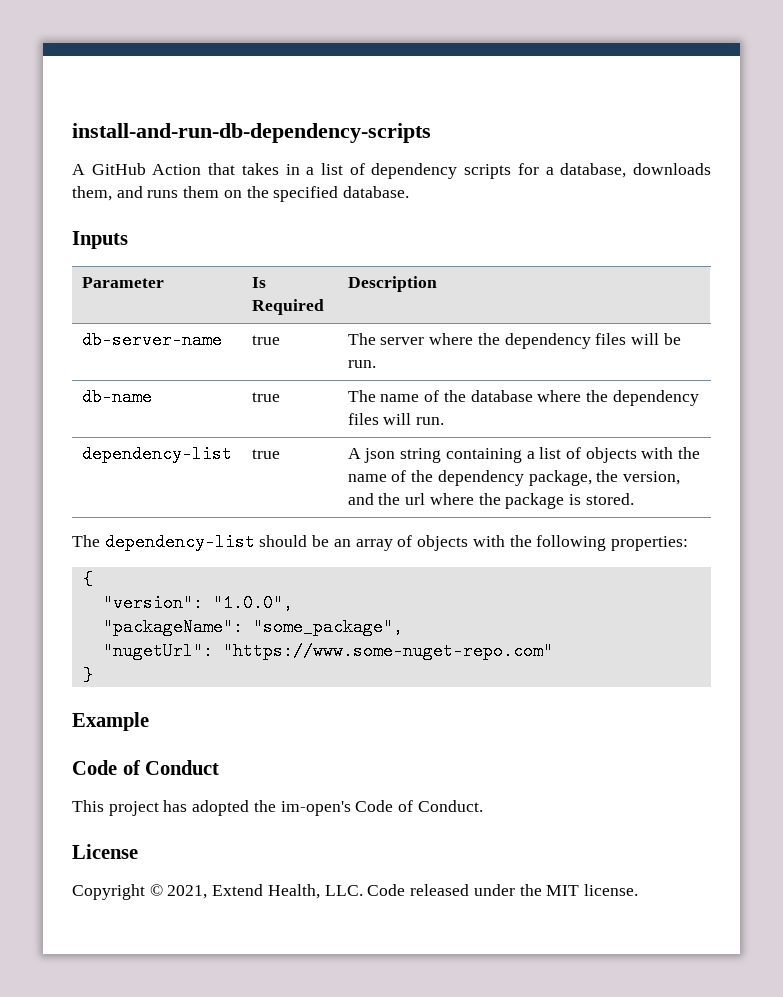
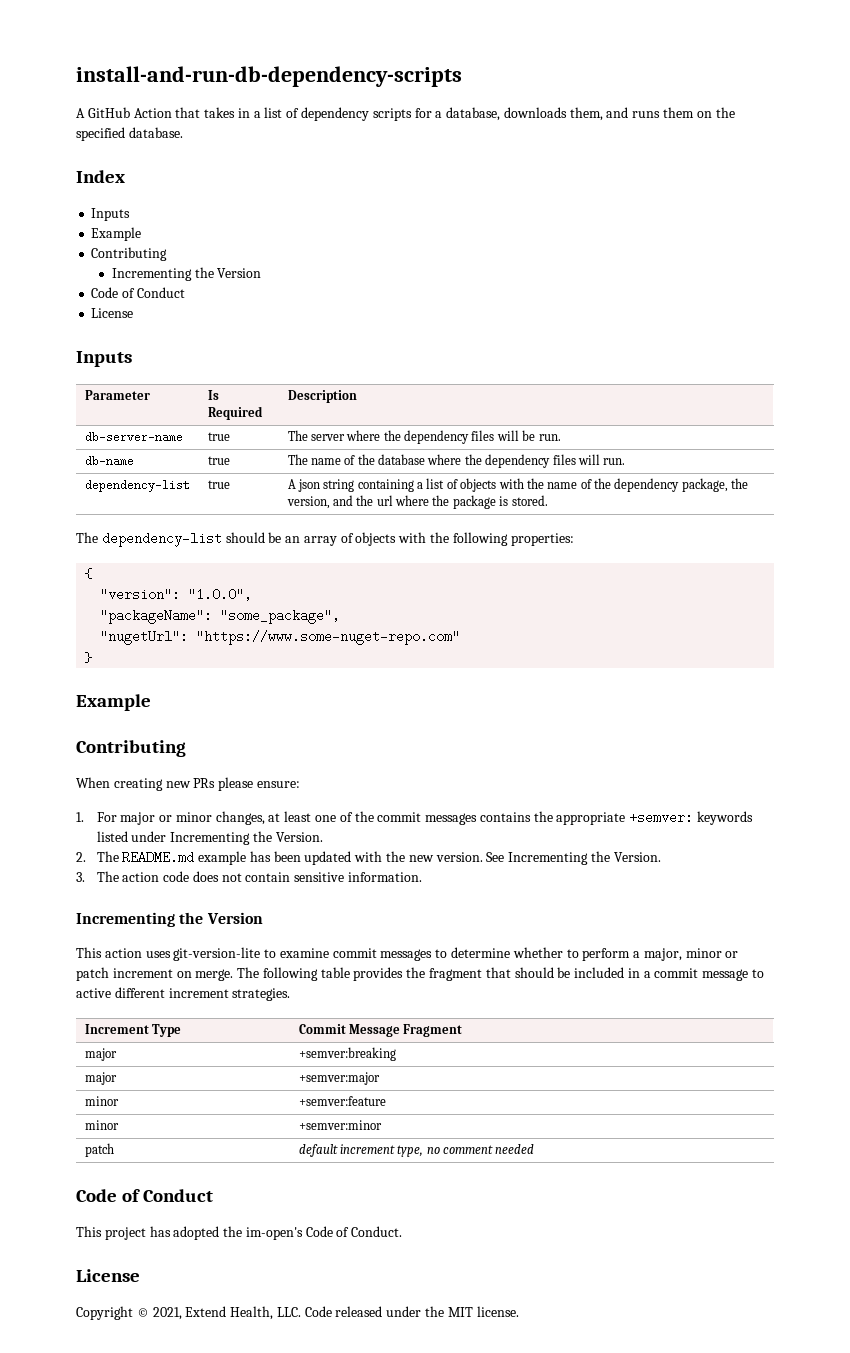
+ Index
+ Inputs
+ Example
+ Contributing
+ Incrementing the Version
+ Code of Conduct
+ License
  }
  Example
+ Contributing
+ When creating new PRs please ensure:
+ 1. For major or minor changes, at least one of the commit messages contains the appropriate +semver: keywords listed under Incrementing the Version.
+ 2. The README.md example has been updated with the new version. See Incrementing the Version.
+ 3. The action code does not contain sensitive information.
+ Incrementing the Version
+ This action uses git-version-lite to examine commit messages to determine whether to perform a major, minor or patch increment on merge. The following table provides the fragment that should be included in a commit message to active different increment strategies.
+ Increment Type | Commit Message Fragment
+ major | +semver:breaking
+ major | +semver:major
+ minor | +semver:feature
+ minor | +semver:minor
+ patch | default increment type, no comment needed

